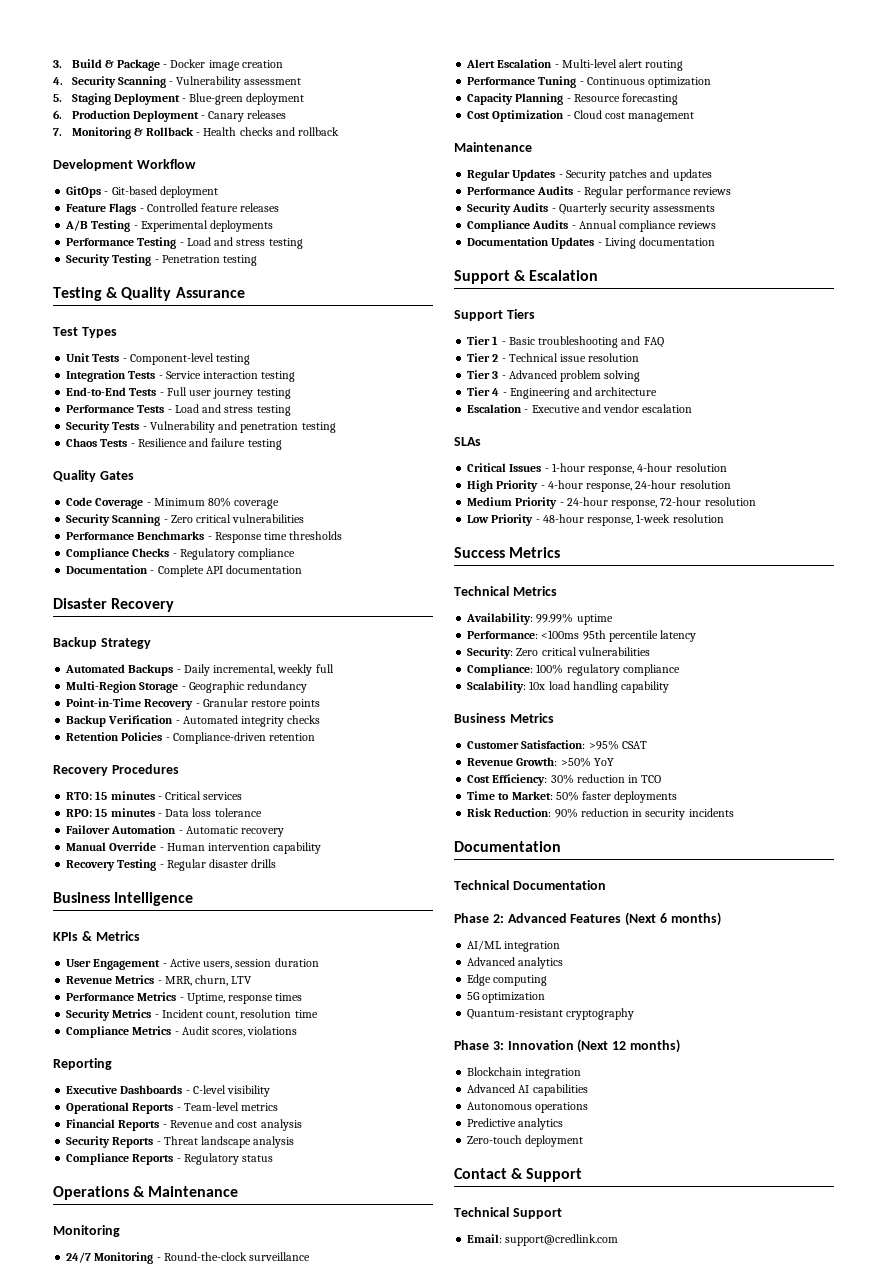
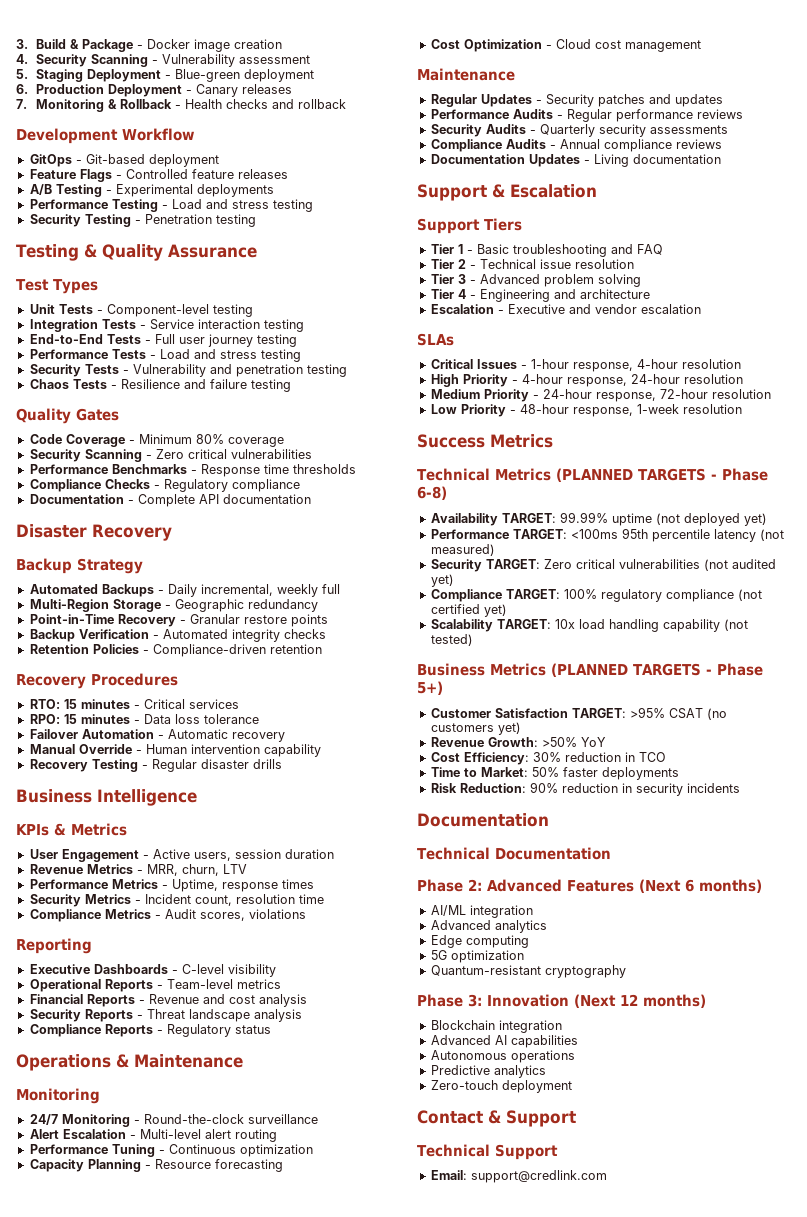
- Technical Metrics
- Availability: 99.99% uptime
- Performance: <100ms 95th percentile latency
- Security: Zero critical vulnerabilities
- Compliance: 100% regulatory compliance
- Scalability: 10x load handling capability
+ Technical Metrics (PLANNED TARGETS - Phase 6-8)
+ Availability TARGET: 99.99% uptime (not deployed yet)
+ Performance TARGET: <100ms 95th percentile latency (not measured)
+ Security TARGET: Zero critical vulnerabilities (not audited yet)
+ Compliance TARGET: 100% regulatory compliance (not certified yet)
+ Scalability TARGET: 10x load handling capability (not tested)
- Business Metrics
+ Business Metrics (PLANNED TARGETS - Phase 5+)
- Customer Satisfaction: >95% CSAT
+ Customer Satisfaction TARGET: >95% CSAT (no customers yet)

